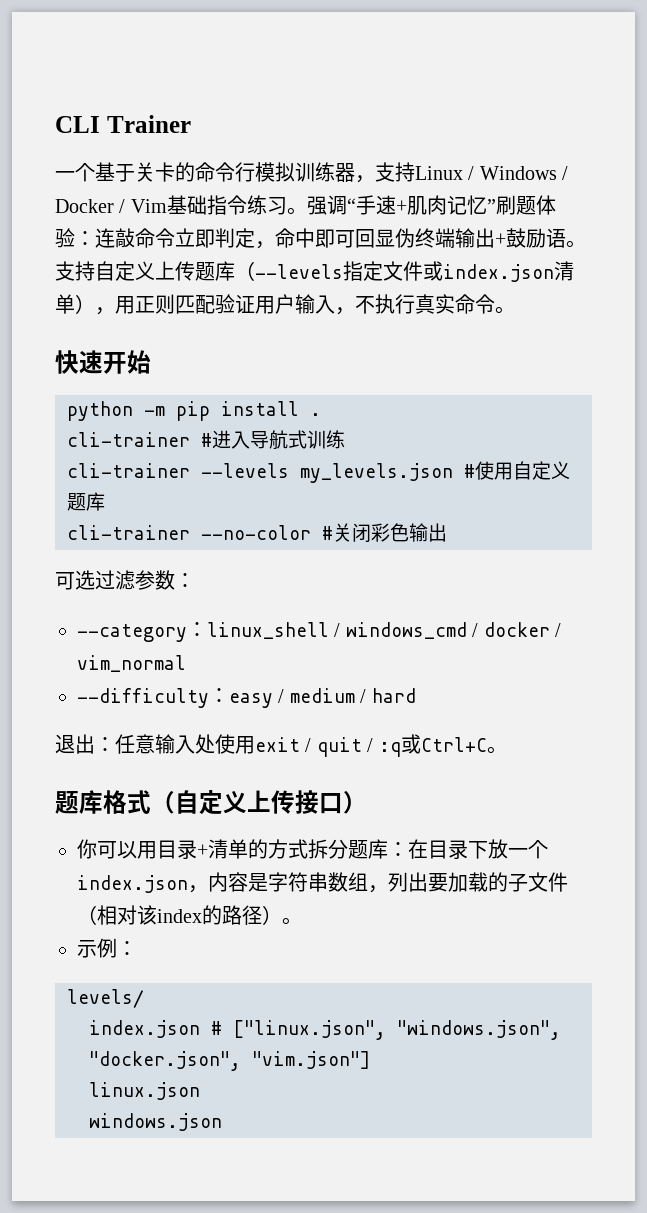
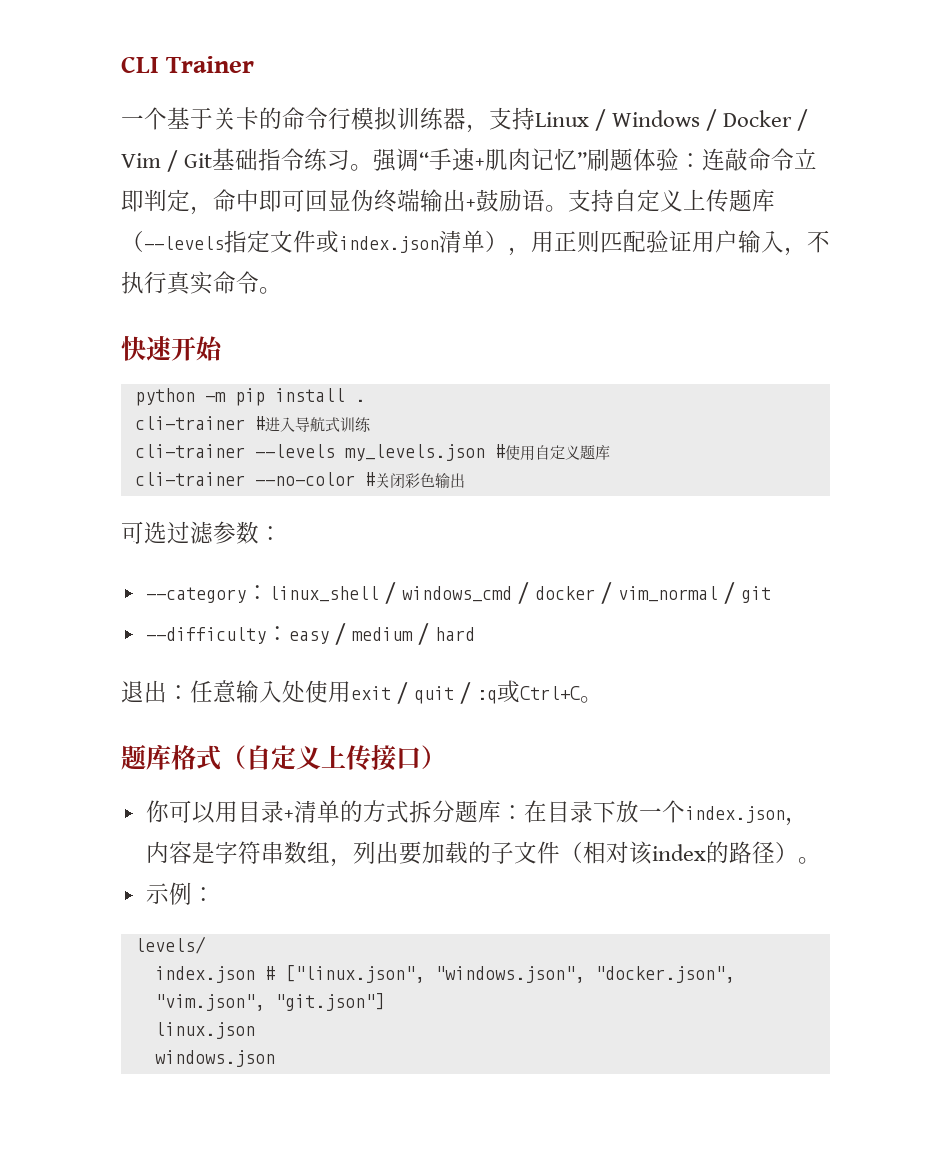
- 一个基于关卡的命令行模拟训练器，支持Linux / Windows / Docker / Vim基础指令练习。
+ 一个基于关卡的命令行模拟训练器，支持Linux / Windows / Docker / Vim / Git基础指令练习。
- --category：linux_shell / windows_cmd / docker / vim_normal
+ --category：linux_shell / windows_cmd / docker / vim_normal / git
- index.json # ["linux.json", "windows.json", "docker.json", "vim.json"]
+ index.json # ["linux.json", "windows.json", "docker.json", "vim.json", "git.json"]

